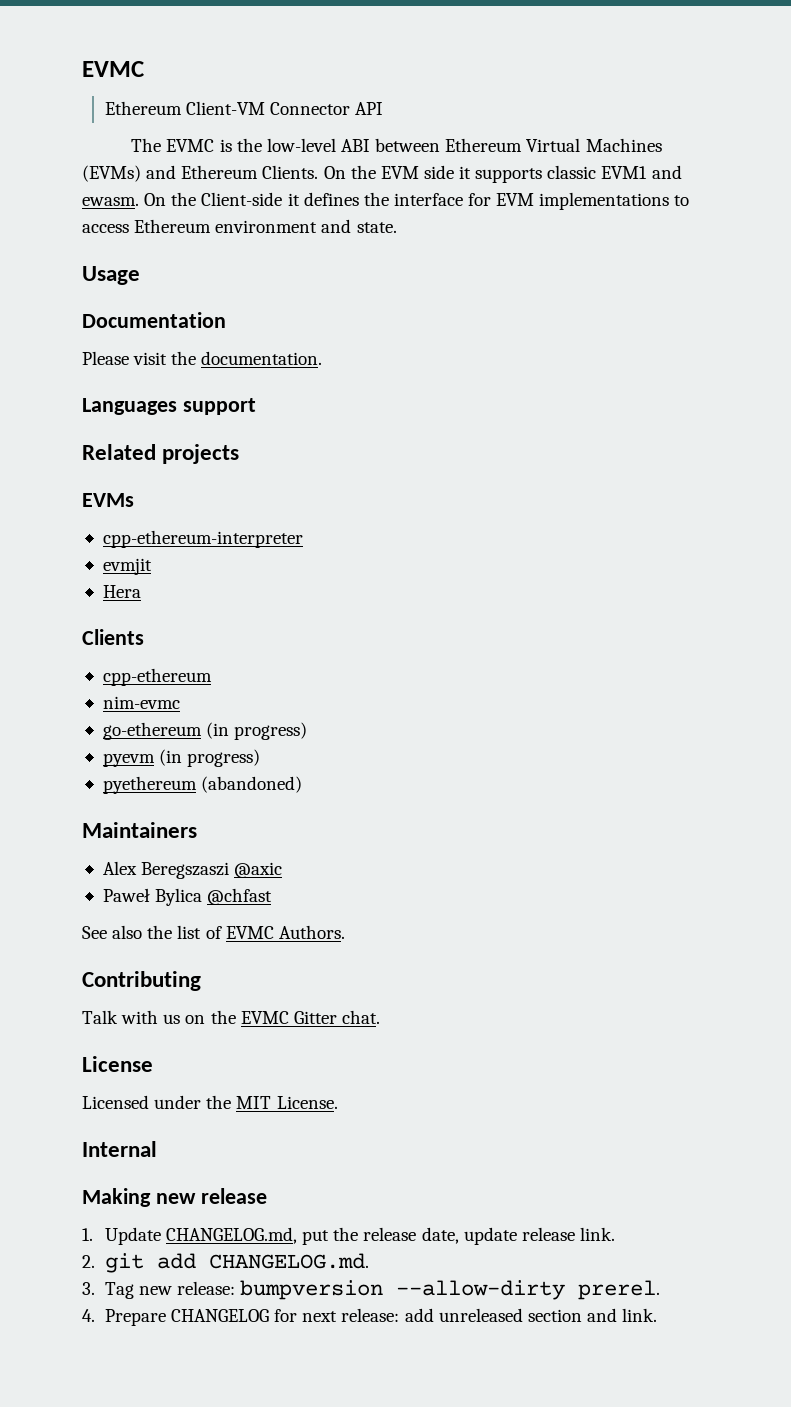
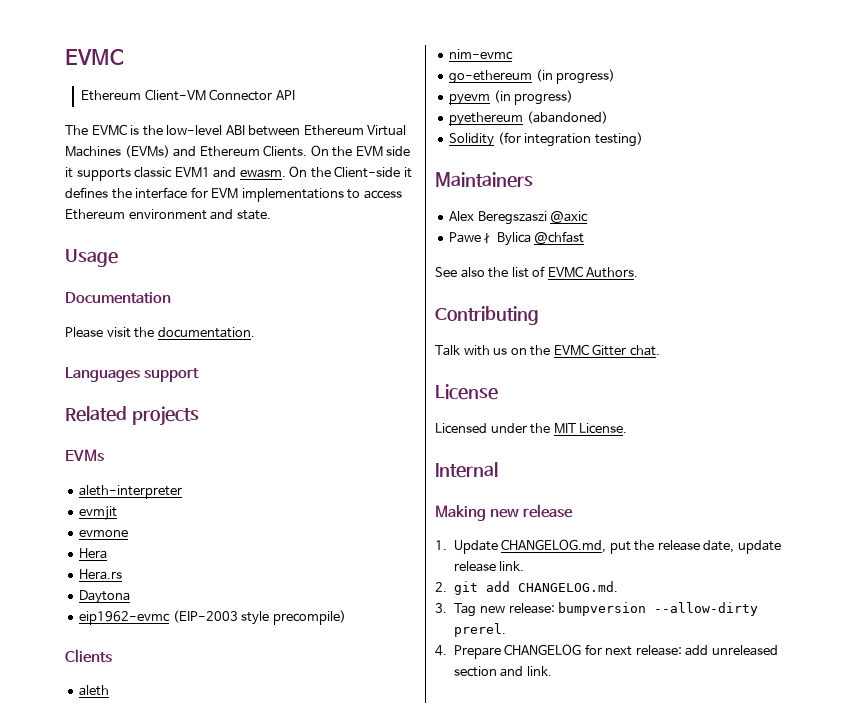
- cpp-ethereum-interpreter
+ aleth-interpreter
+ evmone
+ Hera.rs
+ Daytona
+ eip1962-evmc (EIP-2003 style precompile)
- cpp-ethereum
+ aleth
+ Solidity (for integration testing)

